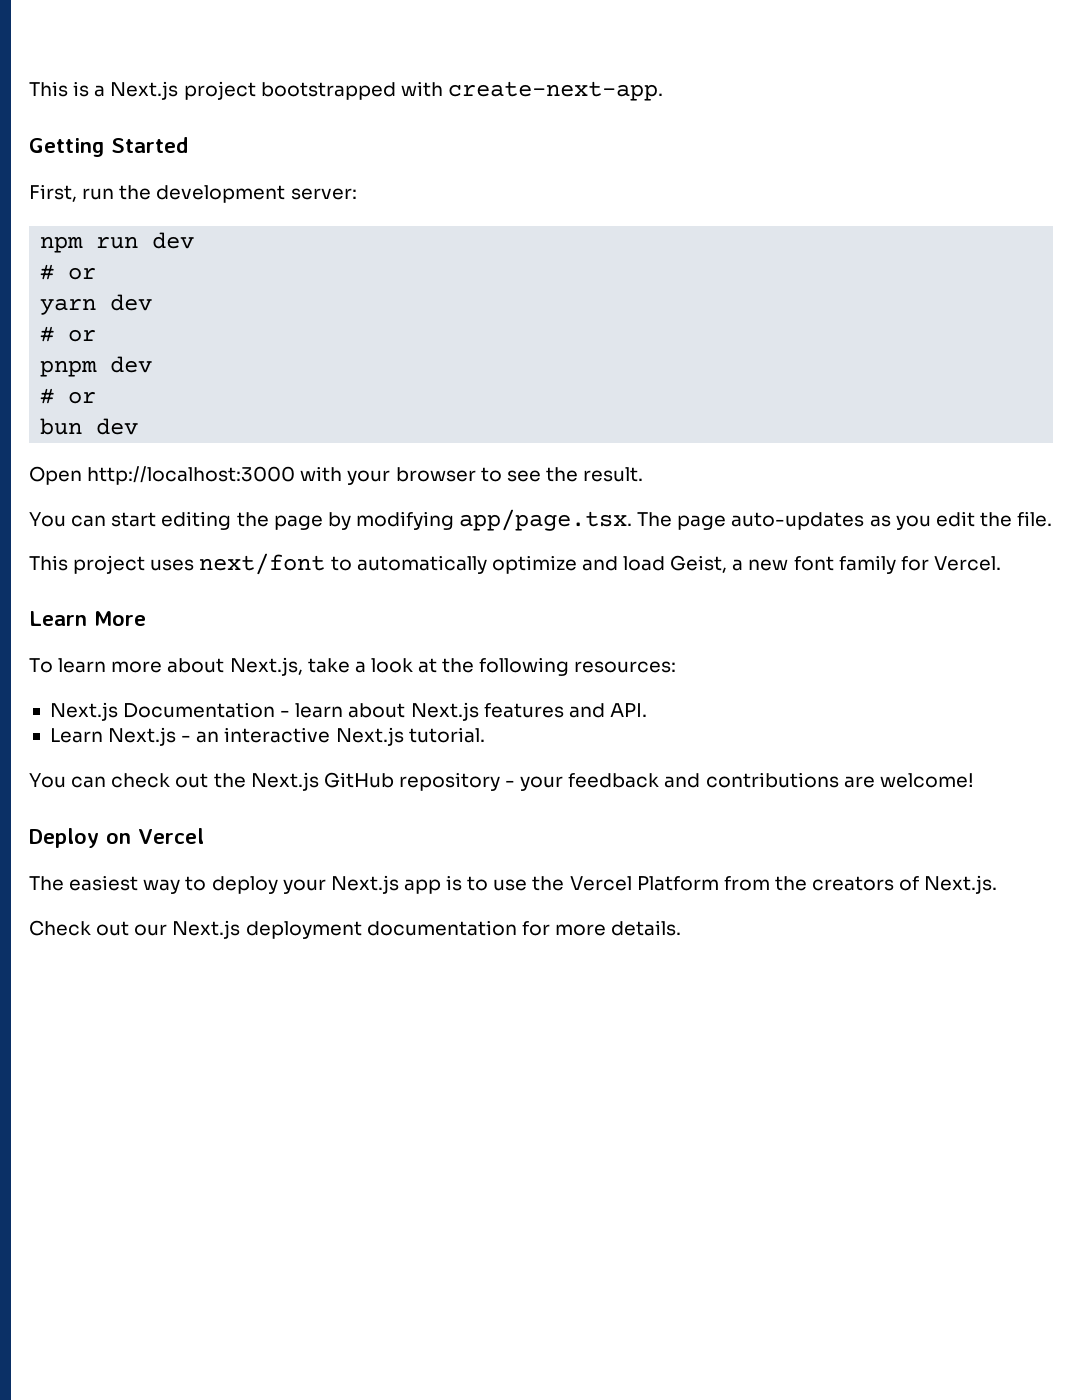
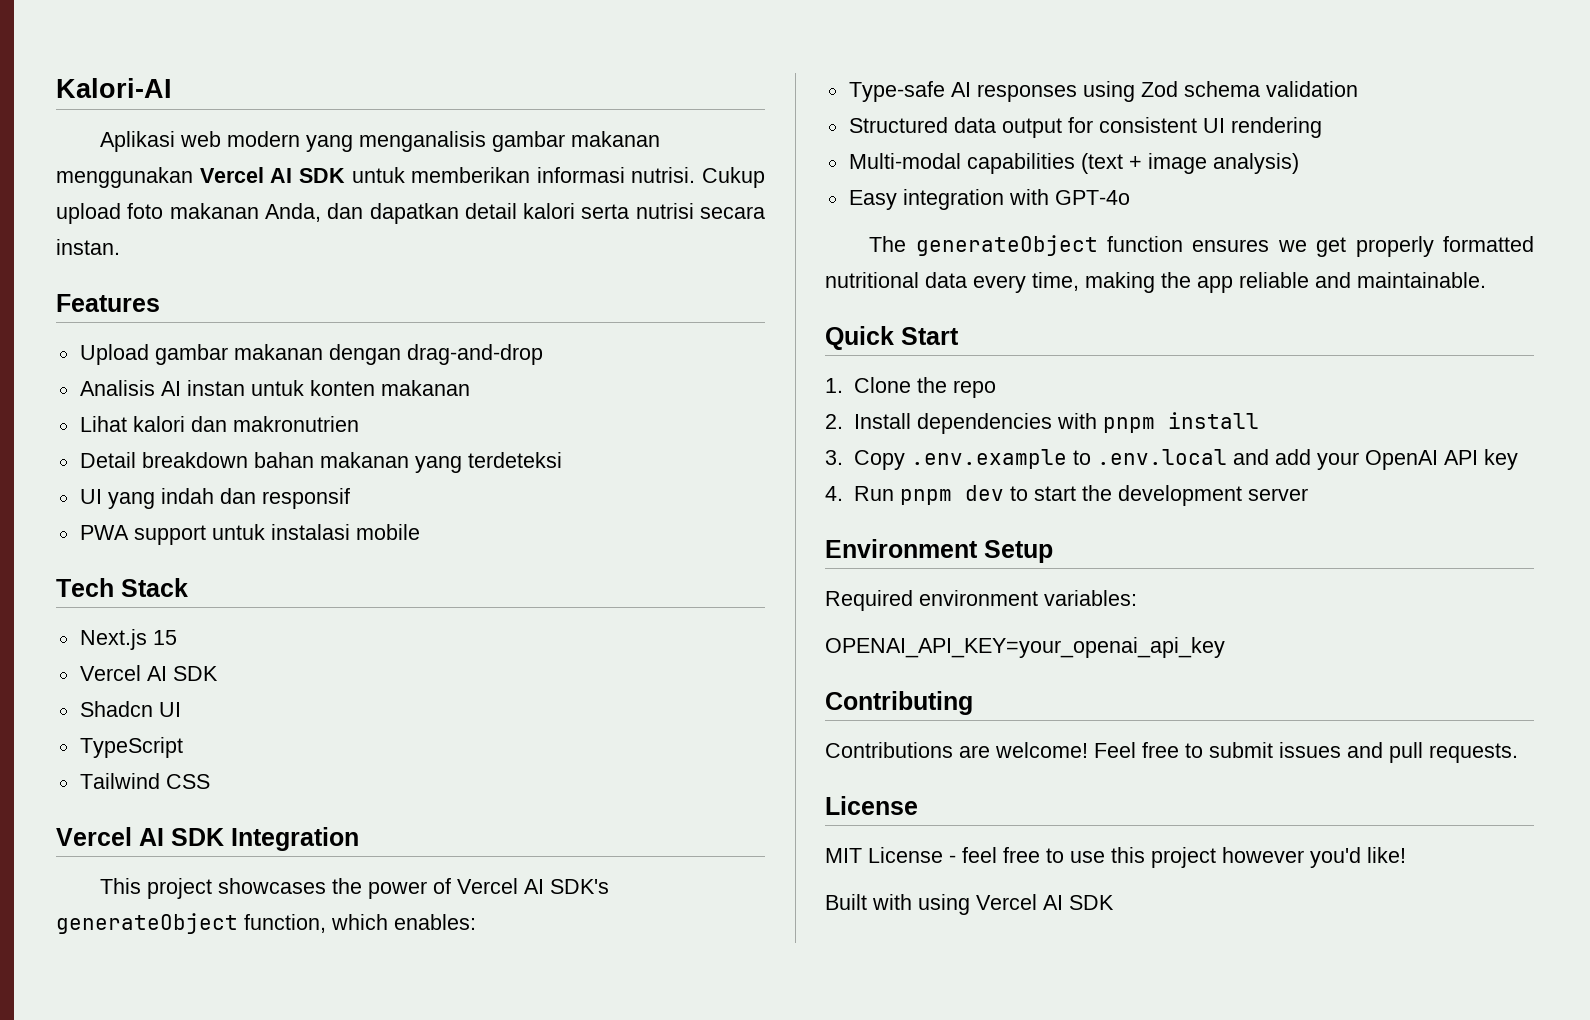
- This is a Next.js project bootstrapped with create-next-app.
- Getting Started
- First, run the development server:
- npm run dev
- # or
- yarn dev
- # or
- pnpm dev
- # or
- bun dev
- Open http://localhost:3000 with your browser to see the result.
- You can start editing the page by modifying app/page.tsx. The page auto-updates as you edit the file.
- This project uses next/font to automatically optimize and load Geist, a new font family for Vercel.
- Learn More
- To learn more about Next.js, take a look at the following resources:
- Next.js Documentation - learn about Next.js features and API.
- Learn Next.js - an interactive Next.js tutorial.
- You can check out the Next.js GitHub repository - your feedback and contributions are welcome!
- Deploy on Vercel
- The easiest way to deploy your Next.js app is to use the Vercel Platform from the creators of Next.js.
- Check out our Next.js deployment documentation for more details.
+ Kalori-AI
+ Aplikasi web modern yang menganalisis gambar makanan menggunakan Vercel AI SDK untuk memberikan informasi nutrisi. Cukup upload foto makanan Anda, dan dapatkan detail kalori serta nutrisi secara instan.
+ Features
+ Upload gambar makanan dengan drag-and-drop
+ Analisis AI instan untuk konten makanan
+ Lihat kalori dan makronutrien
+ Detail breakdown bahan makanan yang terdeteksi
+ UI yang indah dan responsif
+ PWA support untuk instalasi mobile
+ Tech Stack
+ Next.js 15
+ Vercel AI SDK
+ Shadcn UI
+ TypeScript
+ Tailwind CSS
+ Vercel AI SDK Integration
+ This project showcases the power of Vercel AI SDK's generateObject function, which enables:
+ Type-safe AI responses using Zod schema validation
+ Structured data output for consistent UI rendering
+ Multi-modal capabilities (text + image analysis)
+ Easy integration with GPT-4o
+ The generateObject function ensures we get properly formatted nutritional data every time, making the app reliable and maintainable.
+ Quick Start
+ 1. Clone the repo
+ 2. Install dependencies with pnpm install
+ 3. Copy .env.example to .env.local and add your OpenAI API key
+ 4. Run pnpm dev to start the development server
+ Environment Setup
+ Required environment variables:
+ OPENAI_API_KEY=your_openai_api_key
+ Contributing
+ Contributions are welcome! Feel free to submit issues and pull requests.
+ License
+ MIT License - feel free to use this project however you'd like!
+ Built with using Vercel AI SDK

